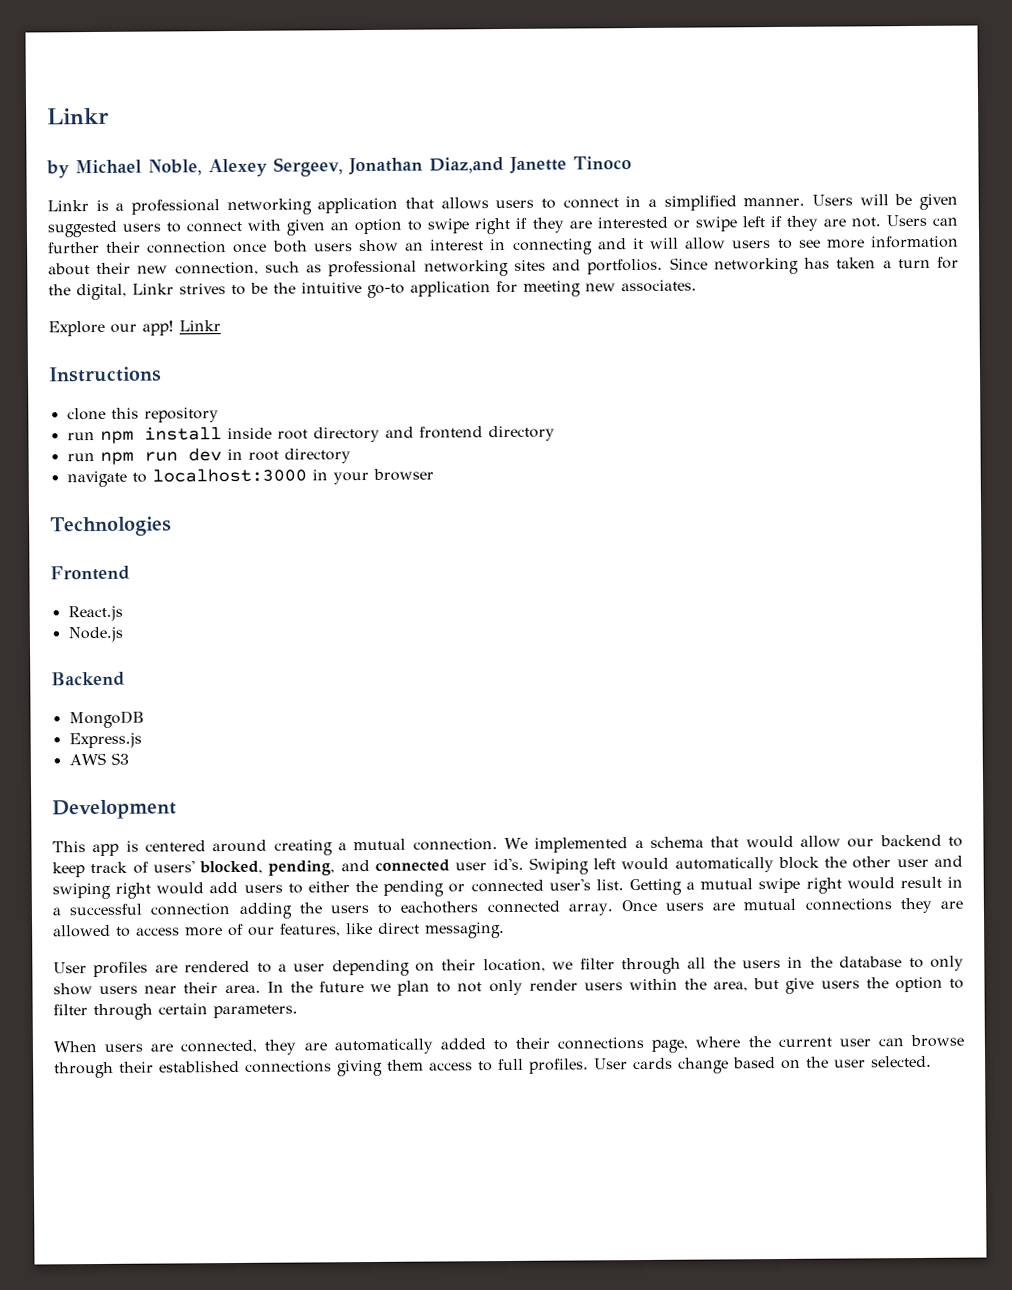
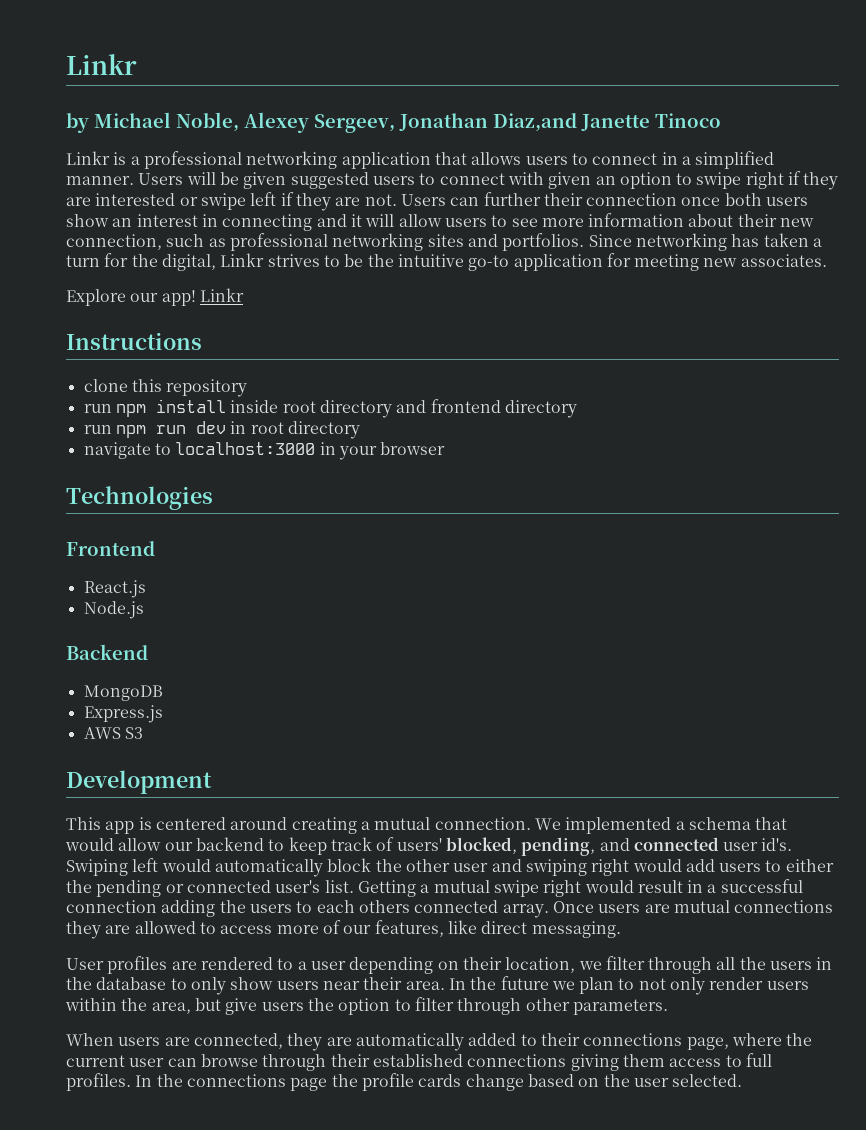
- Getting a mutual swipe right would result in a successful connection adding the users to eachothers connected array.
+ Getting a mutual swipe right would result in a successful connection adding the users to each others connected array.
- In the future we plan to not only render users within the area, but give users the option to filter through certain parameters.
+ In the future we plan to not only render users within the area, but give users the option to filter through other parameters.
- User cards change based on the user selected.
+ In the connections page the profile cards change based on the user selected.

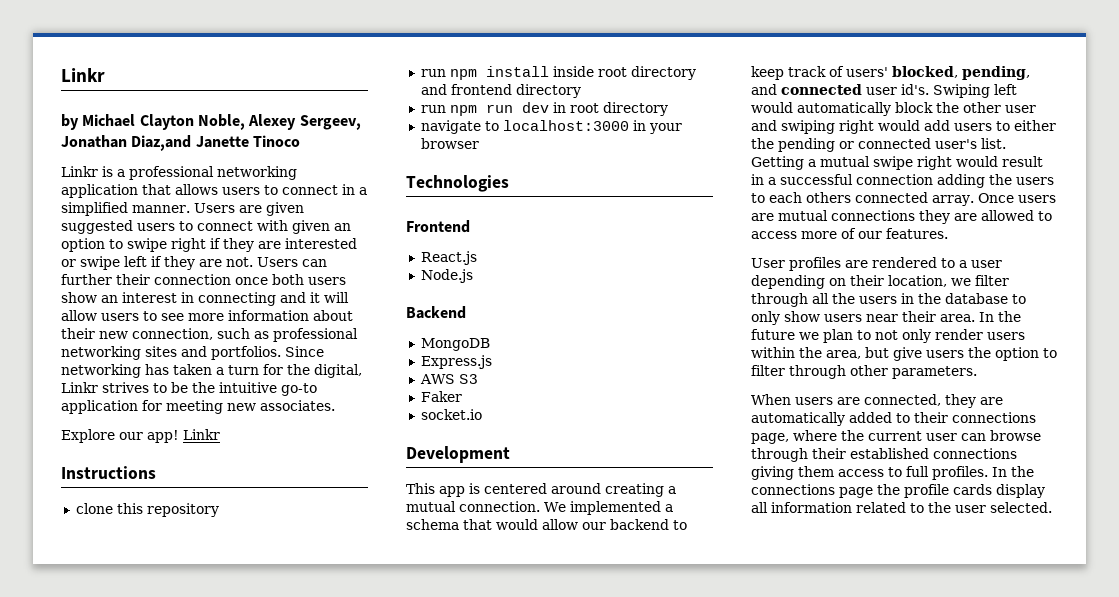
- by Michael Noble, Alexey Sergeev, Jonathan Diaz,and Janette Tinoco
+ by Michael Clayton Noble, Alexey Sergeev, Jonathan Diaz,and Janette Tinoco
- Users will be given suggested users to connect with given an option to swipe right if they are interested or swipe left if they are not.
+ Users are given suggested users to connect with given an option to swipe right if they are interested or swipe left if they are not.
+ Faker
+ socket.io
- Once users are mutual connections they are allowed to access more of our features, like direct messaging.
+ Once users are mutual connections they are allowed to access more of our features.
- In the connections page the profile cards change based on the user selected.
+ In the connections page the profile cards display all information related to the user selected.

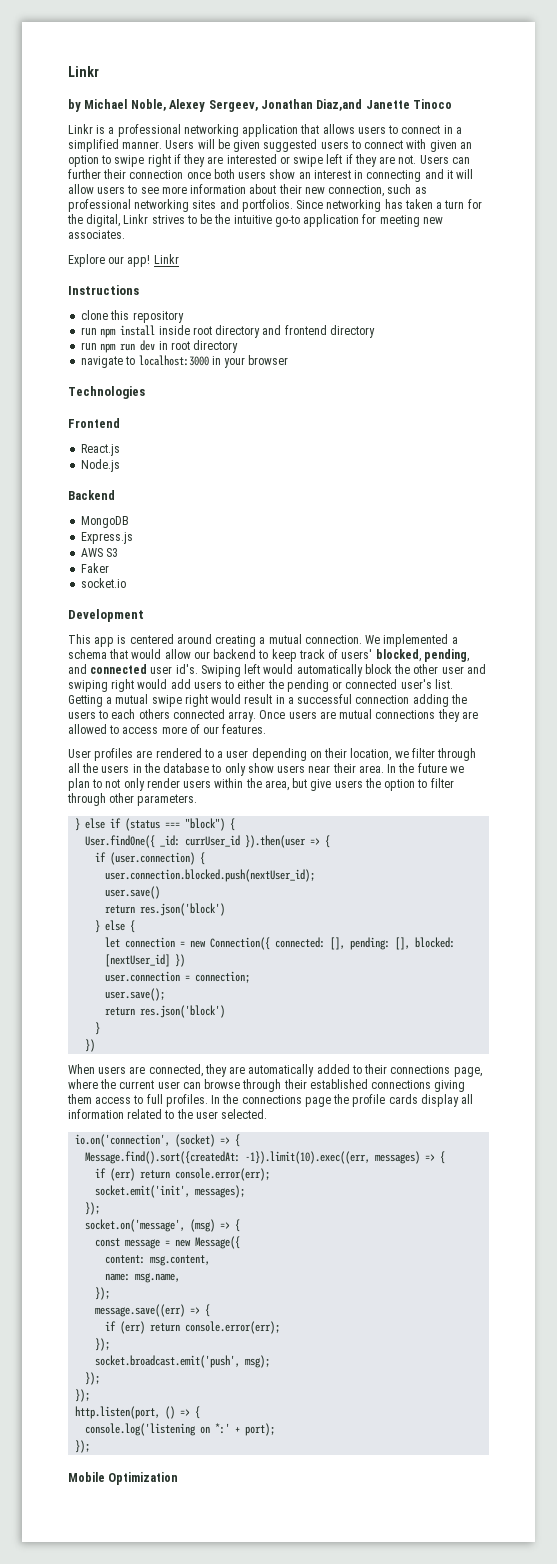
- by Michael Clayton Noble, Alexey Sergeev, Jonathan Diaz,and Janette Tinoco
+ by Michael Noble, Alexey Sergeev, Jonathan Diaz,and Janette Tinoco
- Users are given suggested users to connect with given an option to swipe right if they are interested or swipe left if they are not.
+ Users will be given suggested users to connect with given an option to swipe right if they are interested or swipe left if they are not.
+ } else if (status === "block") {
+ User.findOne({ _id: currUser_id }).then(user => {
+ if (user.connection) {
+ user.connection.blocked.push(nextUser_id);
+ user.save()
+ return res.json('block')
+ } else {
+ let connection = new Connection({ connected: [], pending: [], blocked: [nextUser_id] })
+ user.connection = connection;
+ user.save();
+ return res.json('block')
+ }
+ })
+ io.on('connection', (socket) => {
+ Message.find().sort({createdAt: -1}).limit(10).exec((err, messages) => {
+ if (err) return console.error(err);
+ socket.emit('init', messages);
+ });
+ socket.on('message', (msg) => {
+ const message = new Message({
+ content: msg.content,
+ name: msg.name,
+ });
+ message.save((err) => {
+ if (err) return console.error(err);
+ });
+ socket.broadcast.emit('push', msg);
+ });
+ });
+ http.listen(port, () => {
+ console.log('listening on *:' + port);
+ });
+ Mobile Optimization

